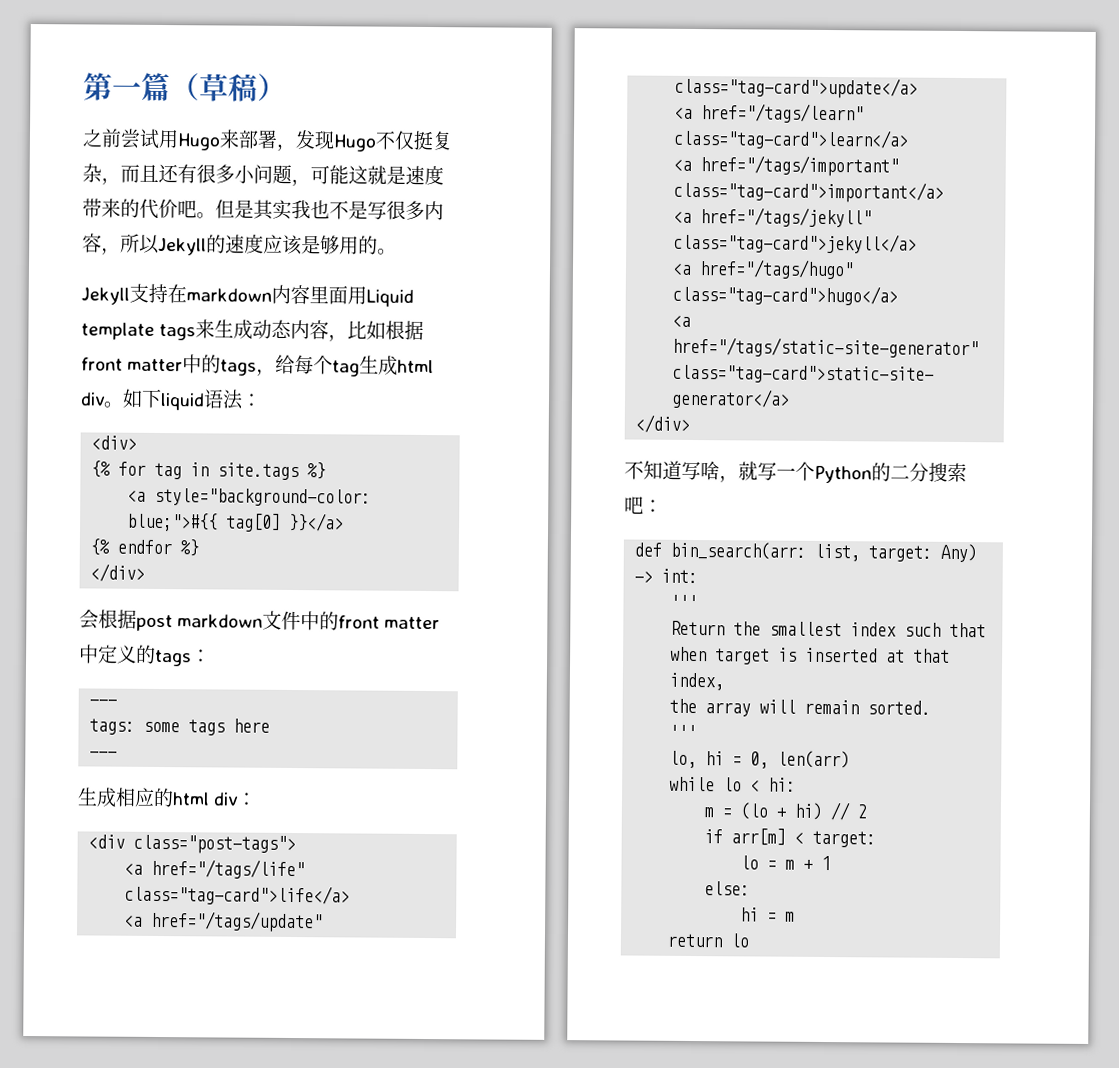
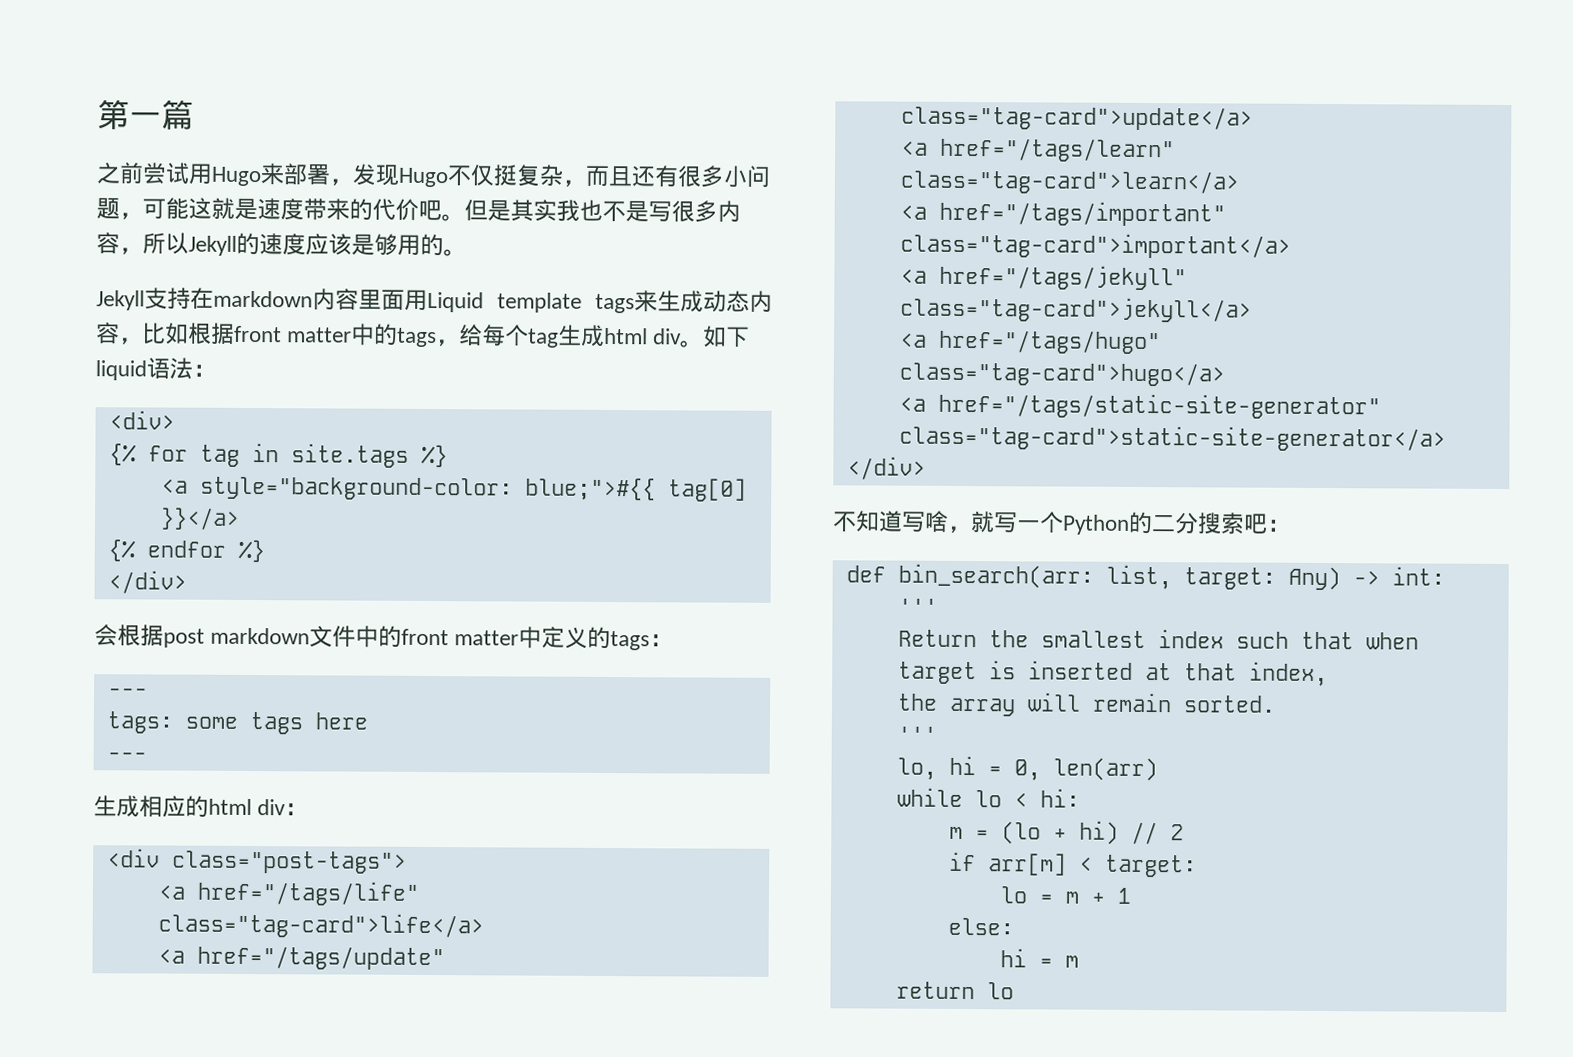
- 第一篇（草稿）
+ 第一篇

